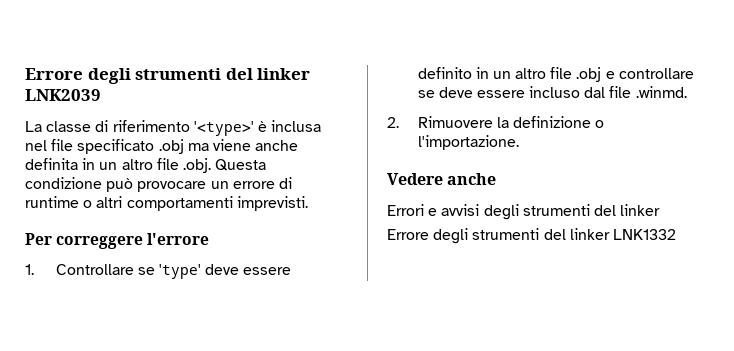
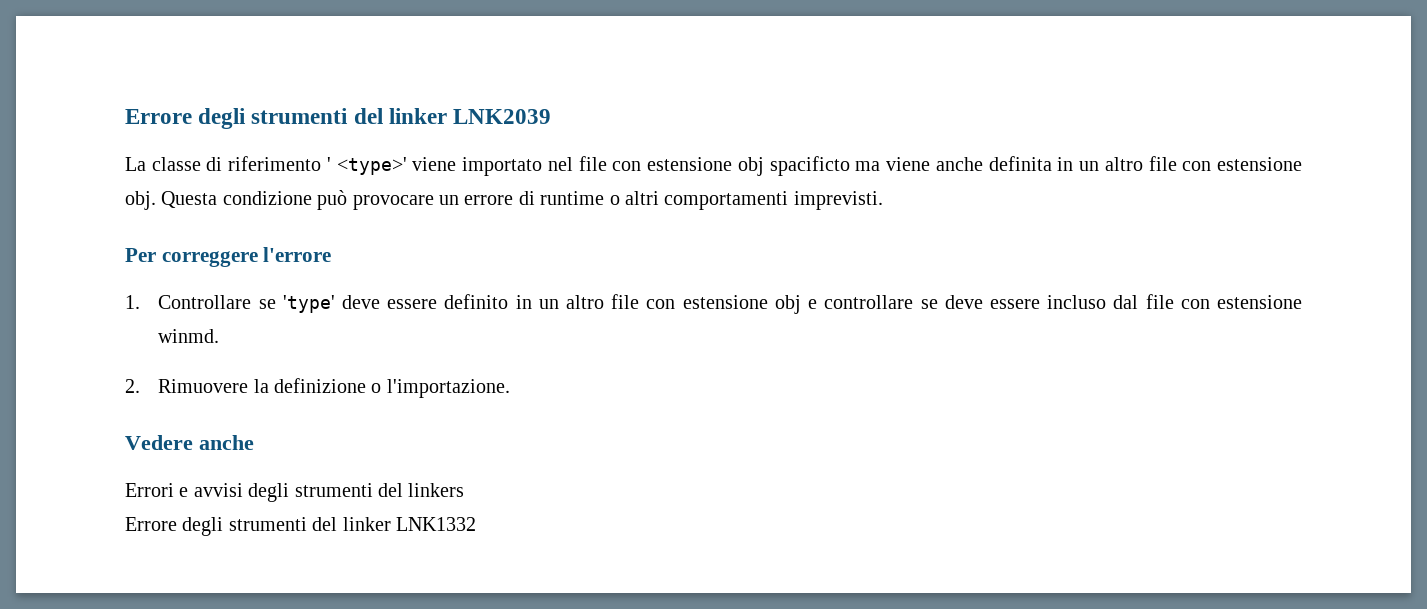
- La classe di riferimento '<type>' è inclusa nel file specificato .obj ma viene anche definita in un altro file .obj. Questa condizione può provocare un errore di runtime o altri comportamenti imprevisti.
+ La classe di riferimento ' <type>' viene importato nel file con estensione obj spacificto ma viene anche definita in un altro file con estensione obj. Questa condizione può provocare un errore di runtime o altri comportamenti imprevisti.
- 1. Controllare se 'type' deve essere definito in un altro file .obj e controllare se deve essere incluso dal file .winmd.
+ 1. Controllare se 'type' deve essere definito in un altro file con estensione obj e controllare se deve essere incluso dal file con estensione winmd.
- Errori e avvisi degli strumenti del linker
+ Errori e avvisi degli strumenti del linkers

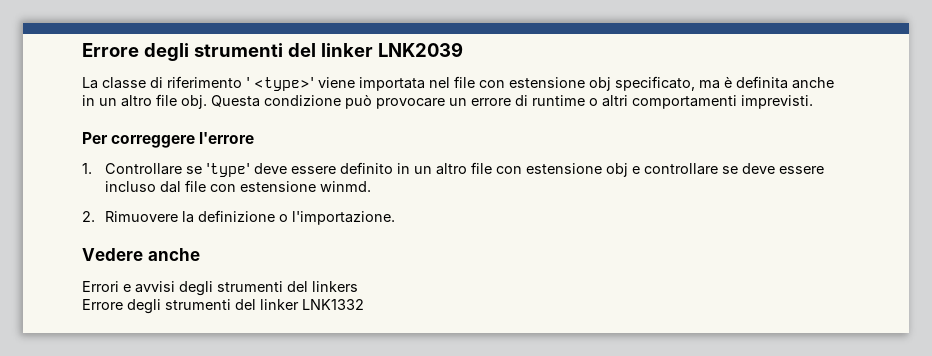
- La classe di riferimento ' <type>' viene importato nel file con estensione obj spacificto ma viene anche definita in un altro file con estensione obj.
+ La classe di riferimento ' <type>' viene importata nel file con estensione obj specificato, ma è definita anche in un altro file obj.

